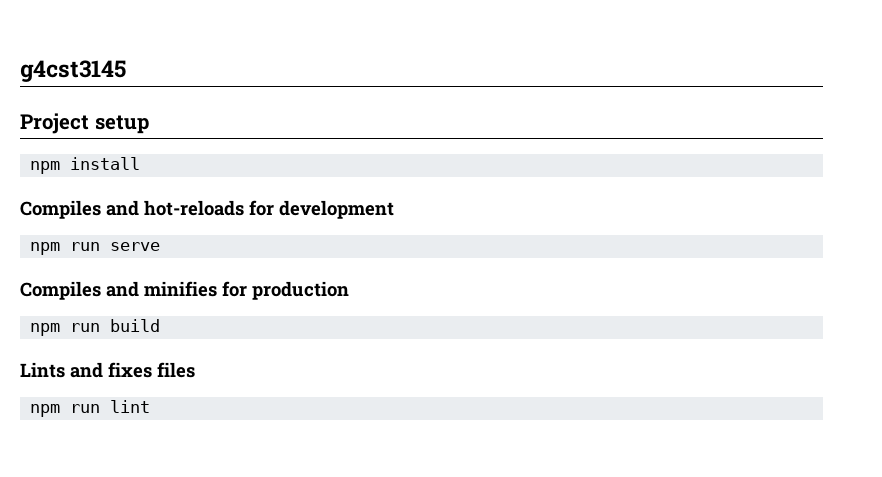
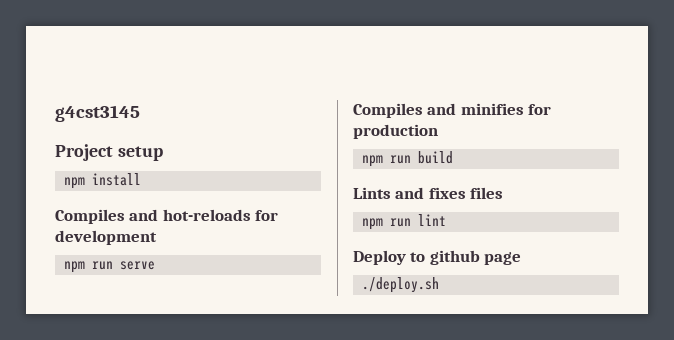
+ Deploy to github page
+ ./deploy.sh

